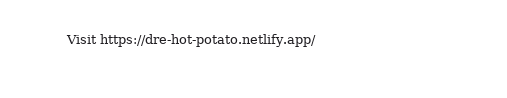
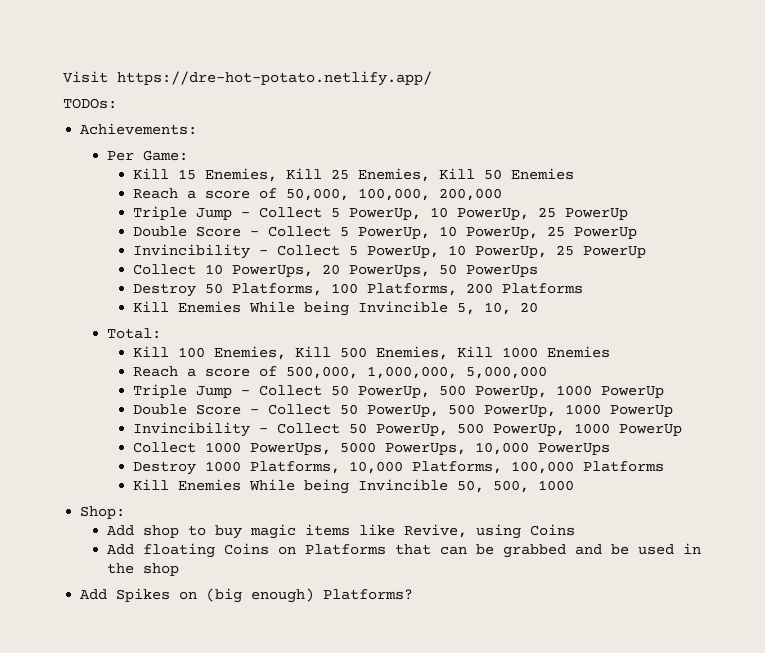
+ TODOs:
+ Achievements:
+ Per Game:
+ Kill 15 Enemies, Kill 25 Enemies, Kill 50 Enemies
+ Reach a score of 50,000, 100,000, 200,000
+ Triple Jump - Collect 5 PowerUp, 10 PowerUp, 25 PowerUp
+ Double Score - Collect 5 PowerUp, 10 PowerUp, 25 PowerUp
+ Invincibility - Collect 5 PowerUp, 10 PowerUp, 25 PowerUp
+ Collect 10 PowerUps, 20 PowerUps, 50 PowerUps
+ Destroy 50 Platforms, 100 Platforms, 200 Platforms
+ Kill Enemies While being Invincible 5, 10, 20
+ Total:
+ Kill 100 Enemies, Kill 500 Enemies, Kill 1000 Enemies
+ Reach a score of 500,000, 1,000,000, 5,000,000
+ Triple Jump - Collect 50 PowerUp, 500 PowerUp, 1000 PowerUp
+ Double Score - Collect 50 PowerUp, 500 PowerUp, 1000 PowerUp
+ Invincibility - Collect 50 PowerUp, 500 PowerUp, 1000 PowerUp
+ Collect 1000 PowerUps, 5000 PowerUps, 10,000 PowerUps
+ Destroy 1000 Platforms, 10,000 Platforms, 100,000 Platforms
+ Kill Enemies While being Invincible 50, 500, 1000
+ Shop:
+ Add shop to buy magic items like Revive, using Coins
+ Add floating Coins on Platforms that can be grabbed and be used in the shop
+ Add Spikes on (big enough) Platforms?

